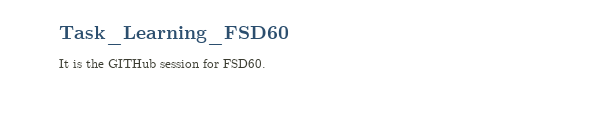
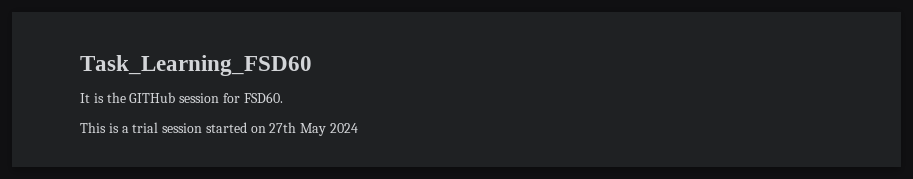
+ This is a trial session started on 27th May 2024

